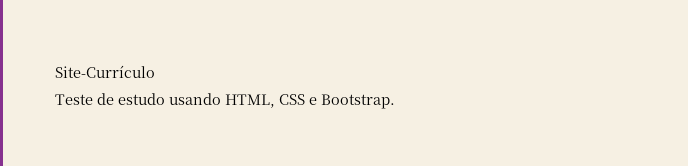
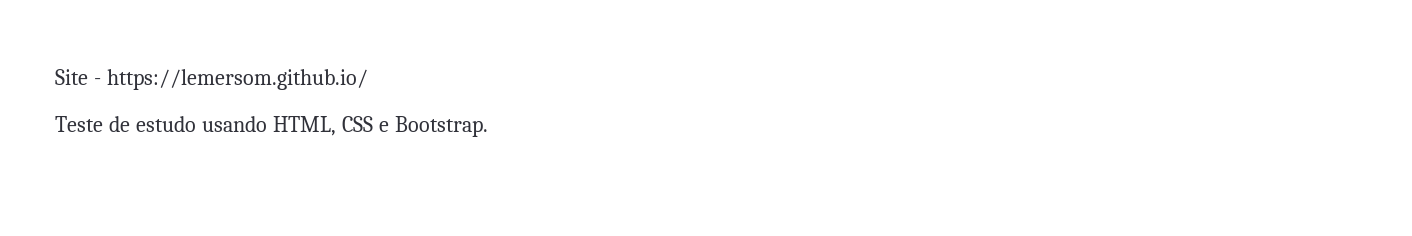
- Site-Currículo
+ Site - https://lemersom.github.io/

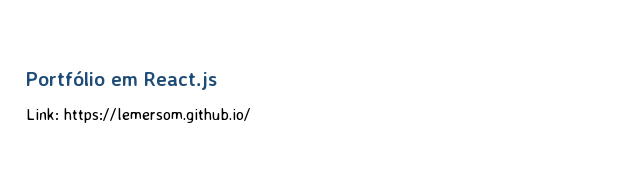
- Site - https://lemersom.github.io/
- Teste de estudo usando HTML, CSS e Bootstrap.
+ Portfólio em React.js
+ Link: https://lemersom.github.io/

